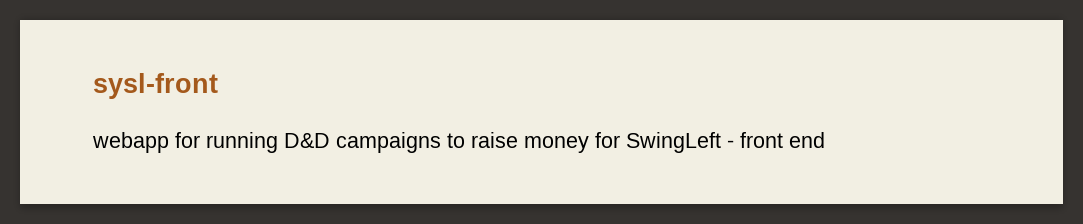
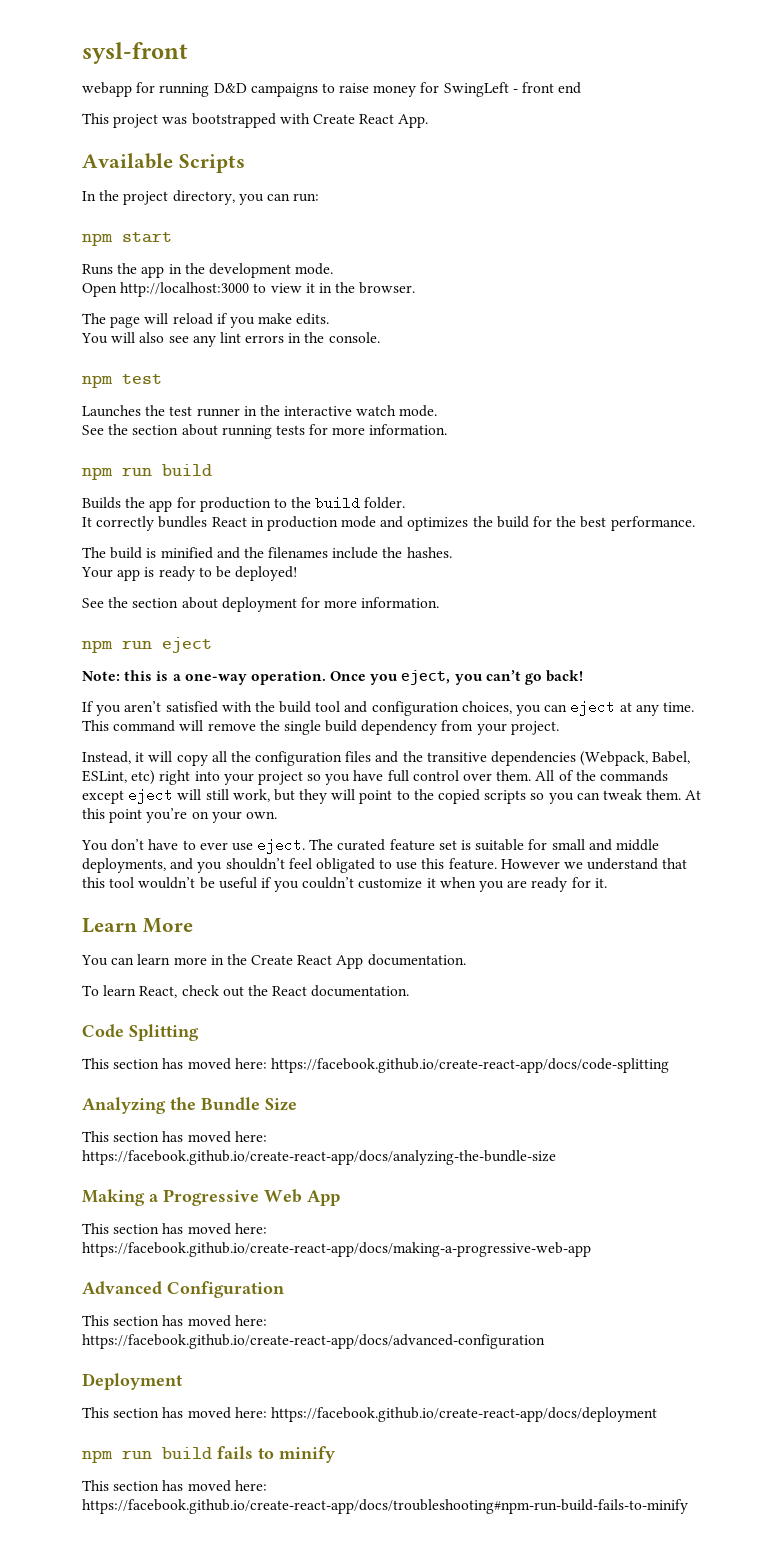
+ This project was bootstrapped with Create React App.
+ Available Scripts
+ In the project directory, you can run:
+ npm start
+ Runs the app in the development mode.
+ Open http://localhost:3000 to view it in the browser.
+ The page will reload if you make edits.
+ You will also see any lint errors in the console.
+ npm test
+ Launches the test runner in the interactive watch mode.
+ See the section about running tests for more information.
+ npm run build
+ Builds the app for production to the build folder.
+ It correctly bundles React in production mode and optimizes the build for the best performance.
+ The build is minified and the filenames include the hashes.
+ Your app is ready to be deployed!
+ See the section about deployment for more information.
+ npm run eject
+ Note: this is a one-way operation. Once you eject, you can’t go back!
+ If you aren’t satisfied with the build tool and configuration choices, you can eject at any time. This command will remove the single build dependency from your project.
+ Instead, it will copy all the configuration files and the transitive dependencies (Webpack, Babel, ESLint, etc) right into your project so you have full control over them. All of the commands except eject will still work, but they will point to the copied scripts so you can tweak them. At this point you’re on your own.
+ You don’t have to ever use eject. The curated feature set is suitable for small and middle deployments, and you shouldn’t feel obligated to use this feature. However we understand that this tool wouldn’t be useful if you couldn’t customize it when you are ready for it.
+ Learn More
+ You can learn more in the Create React App documentation.
+ To learn React, check out the React documentation.
+ Code Splitting
+ This section has moved here: https://facebook.github.io/create-react-app/docs/code-splitting
+ Analyzing the Bundle Size
+ This section has moved here: https://facebook.github.io/create-react-app/docs/analyzing-the-bundle-size
+ Making a Progressive Web App
+ This section has moved here: https://facebook.github.io/create-react-app/docs/making-a-progressive-web-app
+ Advanced Configuration
+ This section has moved here: https://facebook.github.io/create-react-app/docs/advanced-configuration
+ Deployment
+ This section has moved here: https://facebook.github.io/create-react-app/docs/deployment
+ npm run build fails to minify
+ This section has moved here: https://facebook.github.io/create-react-app/docs/troubleshooting#npm-run-build-fails-to-minify

